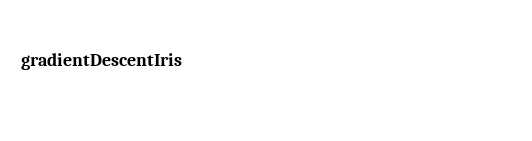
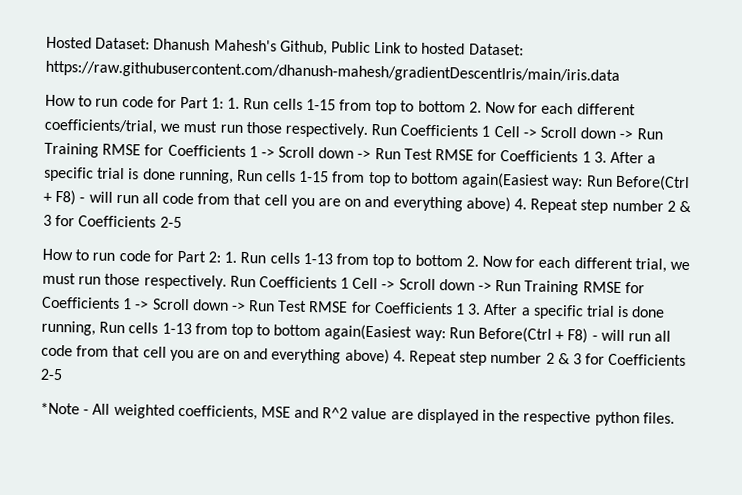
- gradientDescentIris
+ Hosted Dataset: Dhanush Mahesh's Github, Public Link to hosted Dataset: https://raw.githubusercontent.com/dhanush-mahesh/gradientDescentIris/main/iris.data
+ How to run code for Part 1: 1. Run cells 1-15 from top to bottom 2. Now for each different coefficients/trial, we must run those respectively. Run Coefficients 1 Cell -> Scroll down -> Run Training RMSE for Coefficients 1 -> Scroll down -> Run Test RMSE for Coefficients 1 3. After a specific trial is done running, Run cells 1-15 from top to bottom again(Easiest way: Run Before(Ctrl + F8) - will run all code from that cell you are on and everything above) 4. Repeat step number 2 & 3 for Coefficients 2-5
+ How to run code for Part 2: 1. Run cells 1-13 from top to bottom 2. Now for each different trial, we must run those respectively. Run Coefficients 1 Cell -> Scroll down -> Run Training RMSE for Coefficients 1 -> Scroll down -> Run Test RMSE for Coefficients 1 3. After a specific trial is done running, Run cells 1-13 from top to bottom again(Easiest way: Run Before(Ctrl + F8) - will run all code from that cell you are on and everything above) 4. Repeat step number 2 & 3 for Coefficients 2-5
+ *Note - All weighted coefficients, MSE and R^2 value are displayed in the respective python files.

